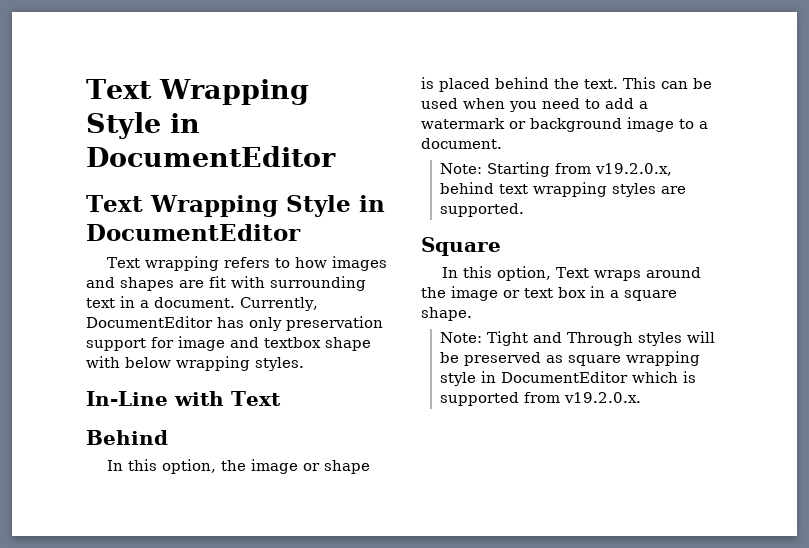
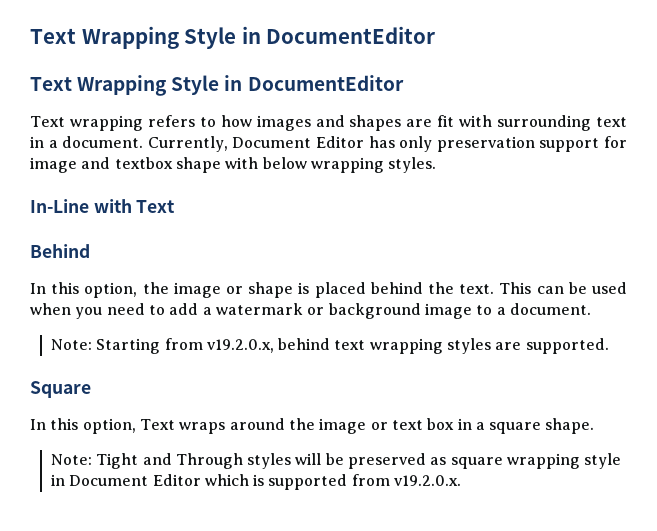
- Currently, DocumentEditor has only preservation support for image and textbox shape with below wrapping styles.
+ Currently, Document Editor has only preservation support for image and textbox shape with below wrapping styles.
- Note: Tight and Through styles will be preserved as square wrapping style in DocumentEditor which is supported from v19.2.0.x.
+ Note: Tight and Through styles will be preserved as square wrapping style in Document Editor which is supported from v19.2.0.x.

